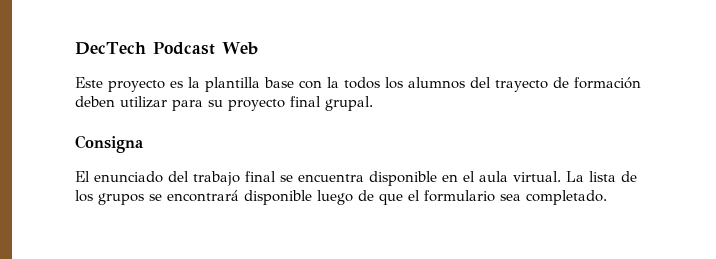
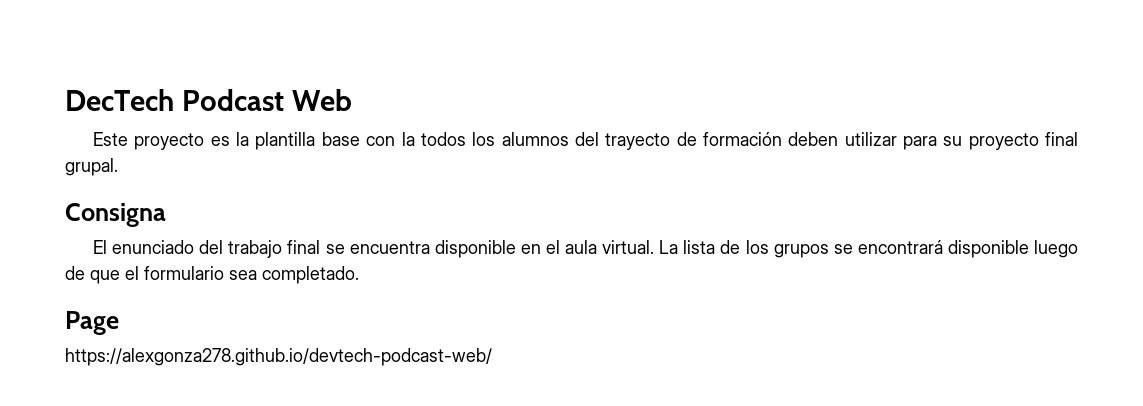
+ Page
+ https://alexgonza278.github.io/devtech-podcast-web/

